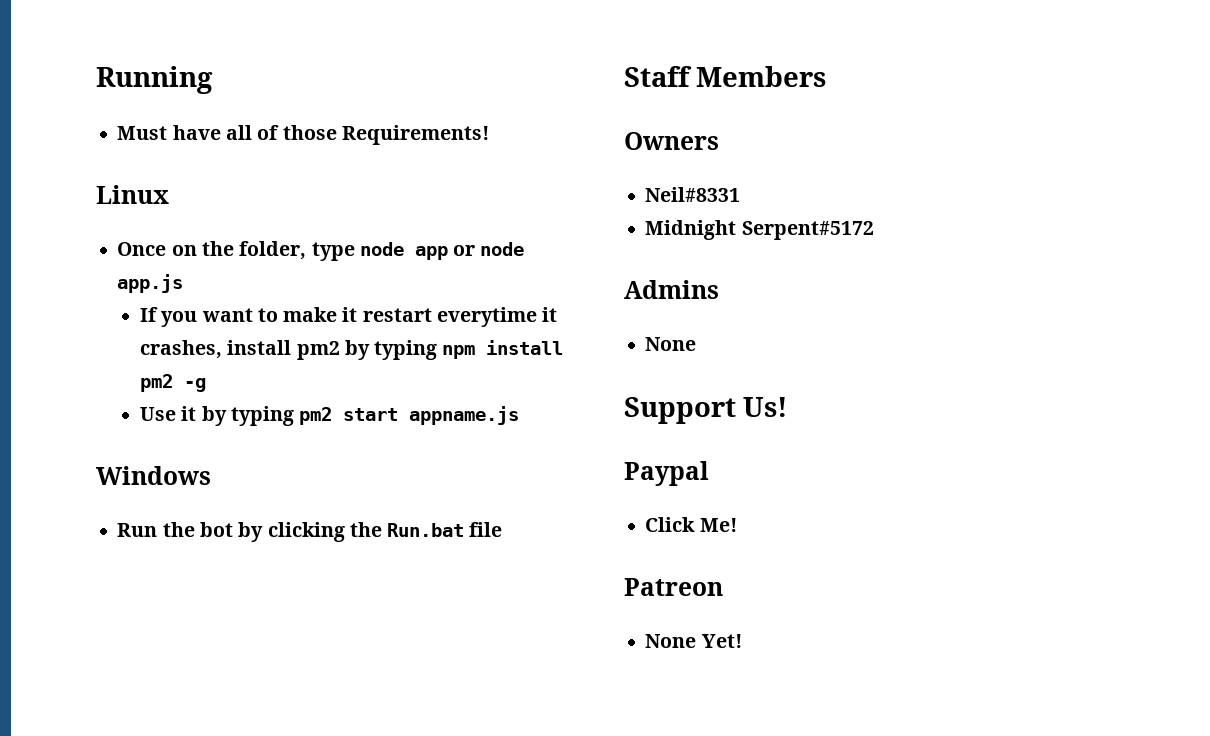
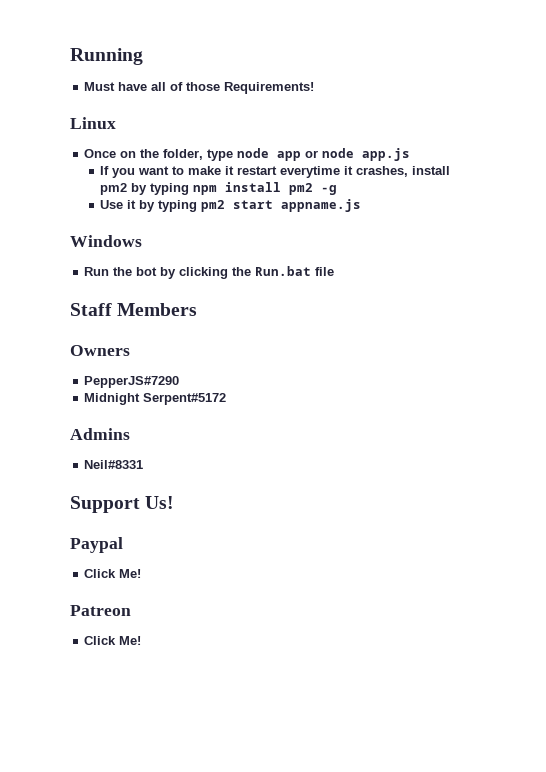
- Neil#8331
+ PepperJS#7290
  Admins
- None
+ Neil#8331
  Patreon
- None Yet!
+ Click Me!

